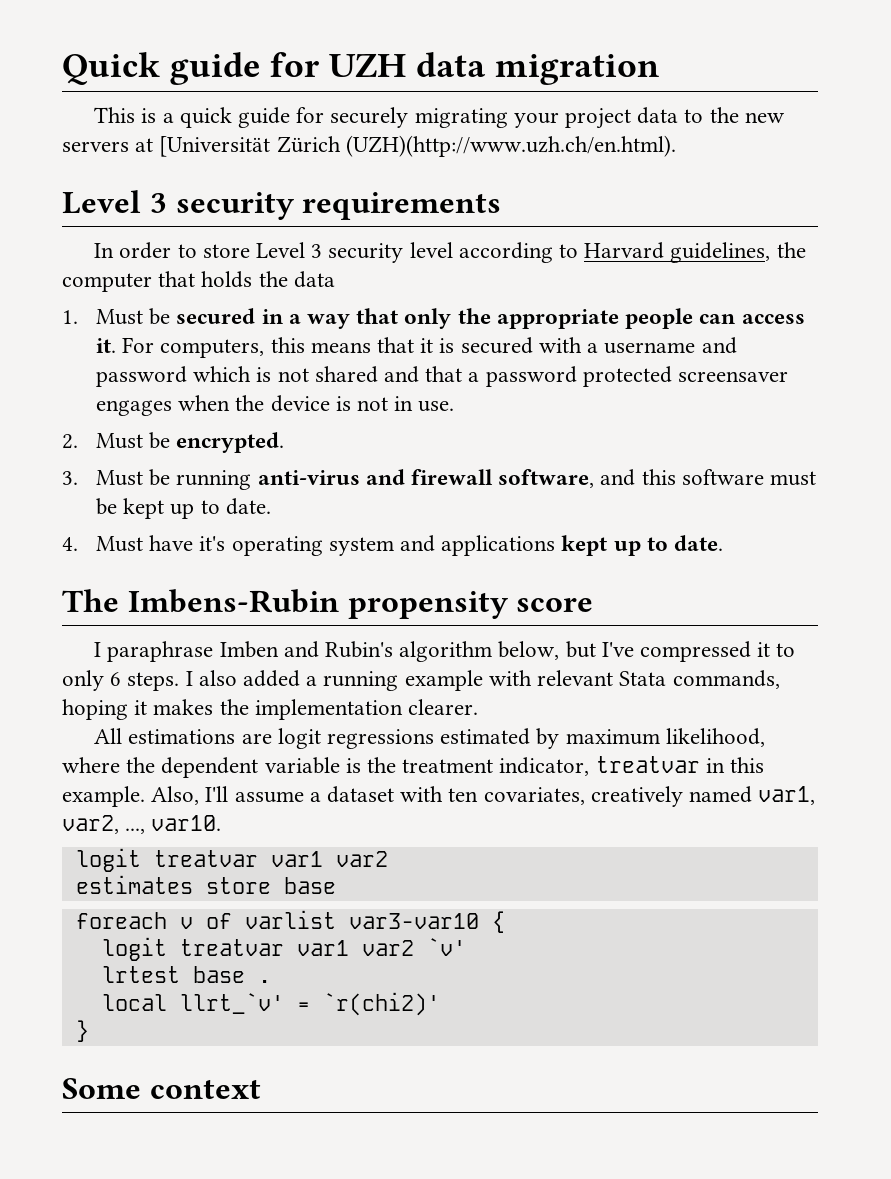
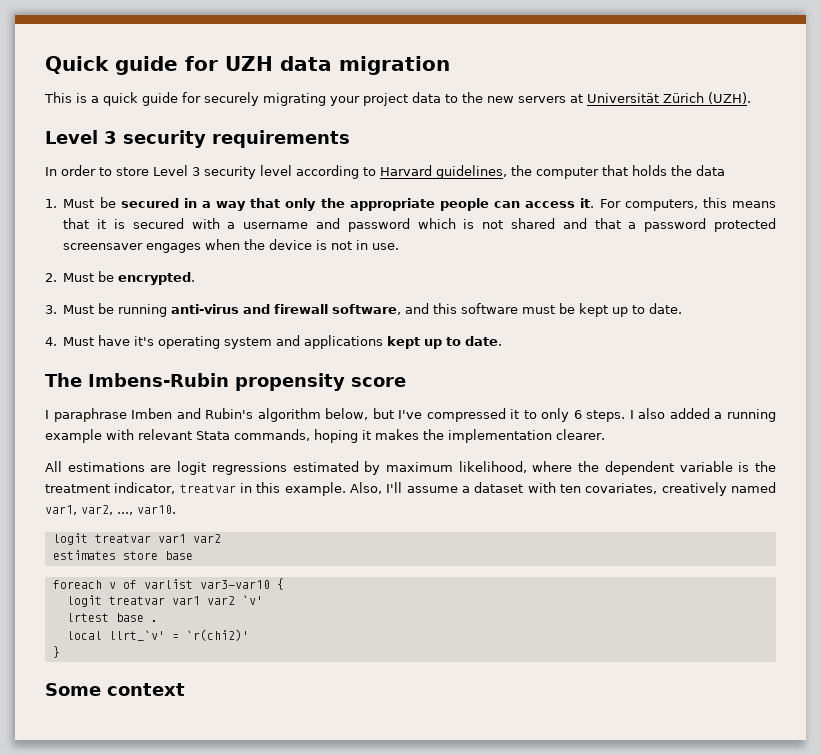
- This is a quick guide for securely migrating your project data to the new servers at [Universität Zürich (UZH)(http://www.uzh.ch/en.html).
+ This is a quick guide for securely migrating your project data to the new servers at Universität Zürich (UZH).

